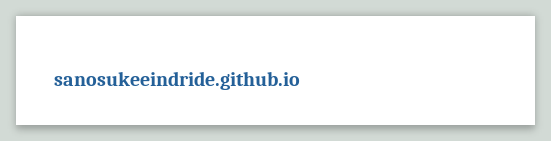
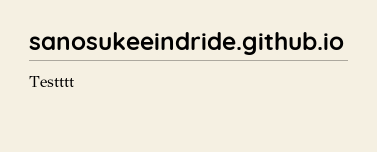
+ Testttt

